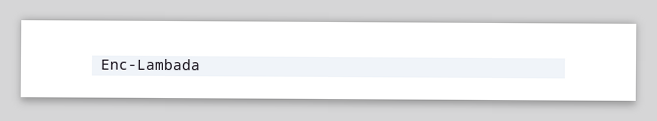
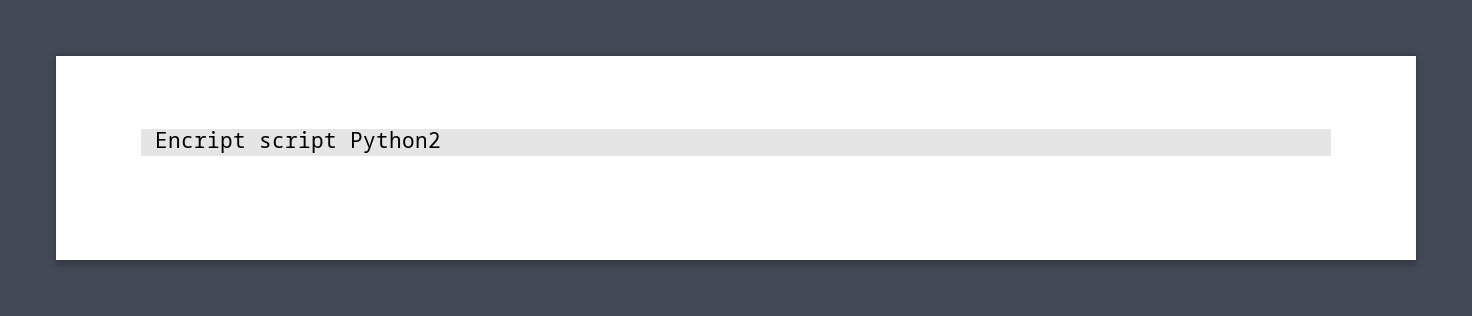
- Enc-Lambada
+ Encript script Python2

